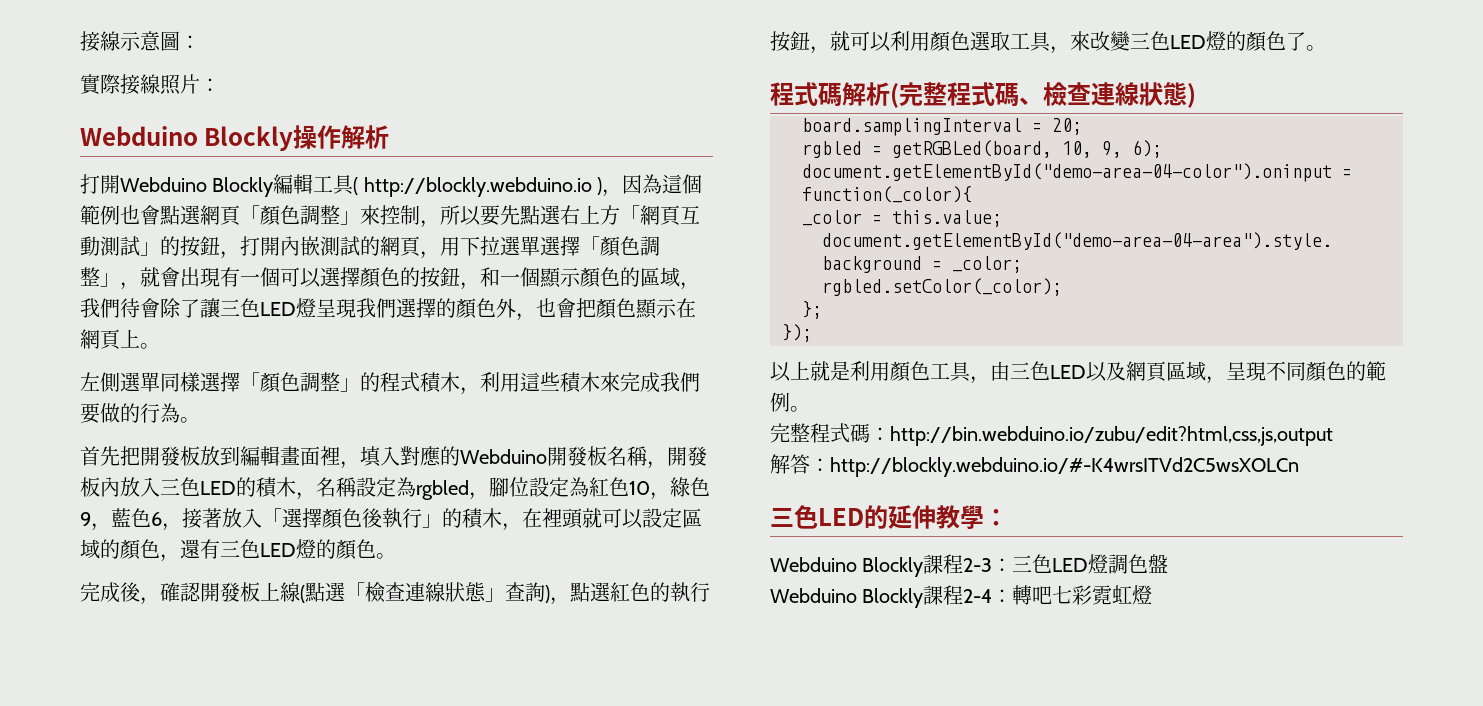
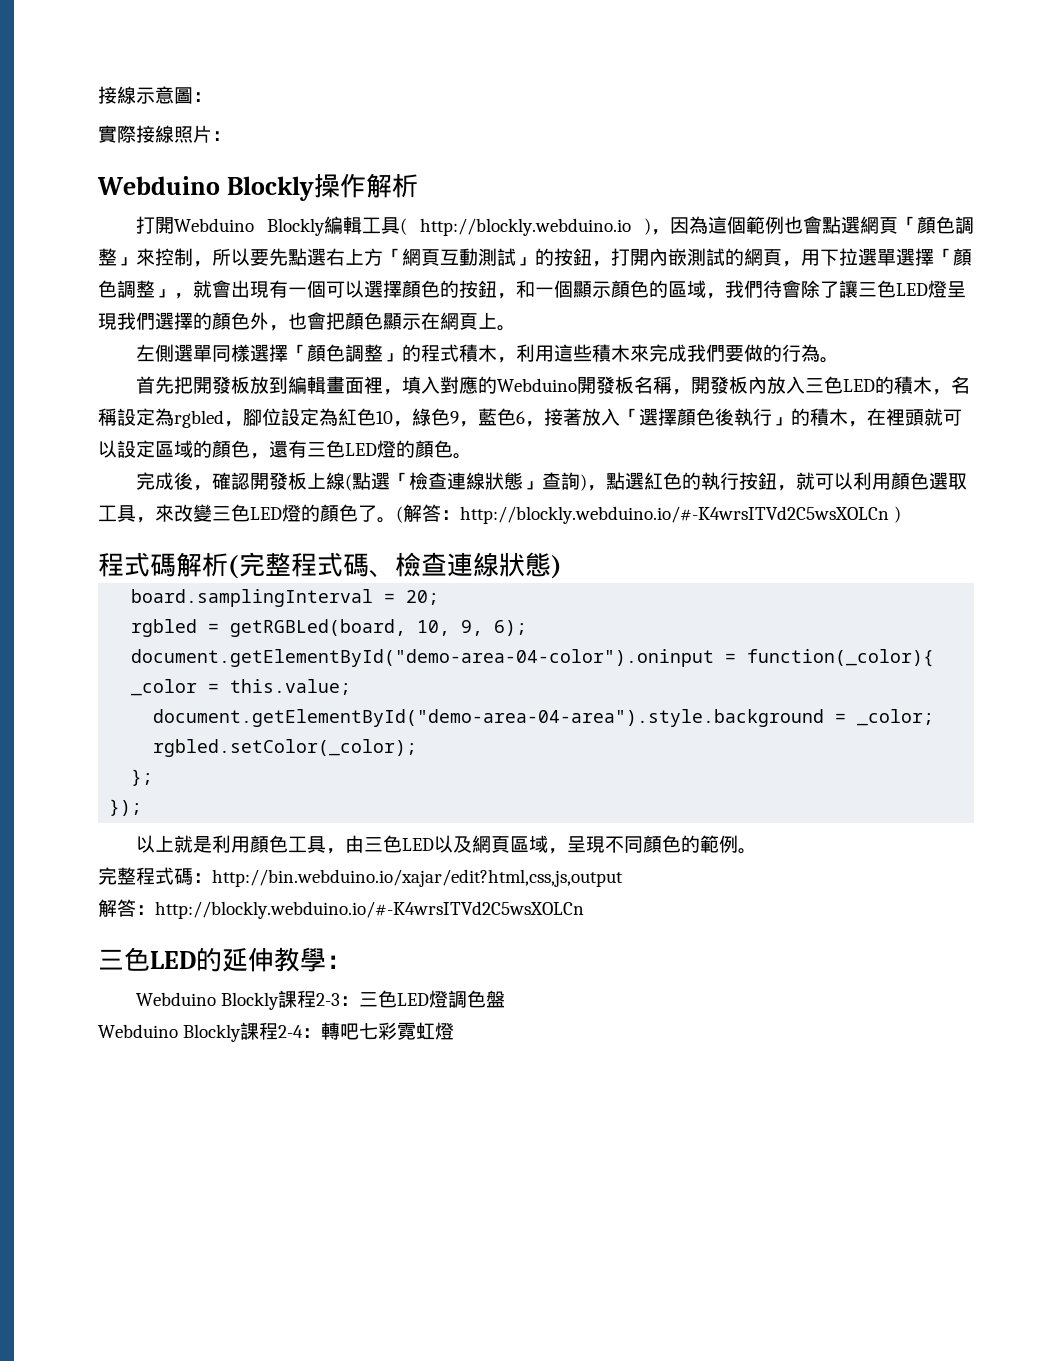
+ (解答：http://blockly.webduino.io/#-K4wrsITVd2C5wsXOLCn )
- 完整程式碼：http://bin.webduino.io/zubu/edit?html,css,js,output
+ 完整程式碼：http://bin.webduino.io/xajar/edit?html,css,js,output

